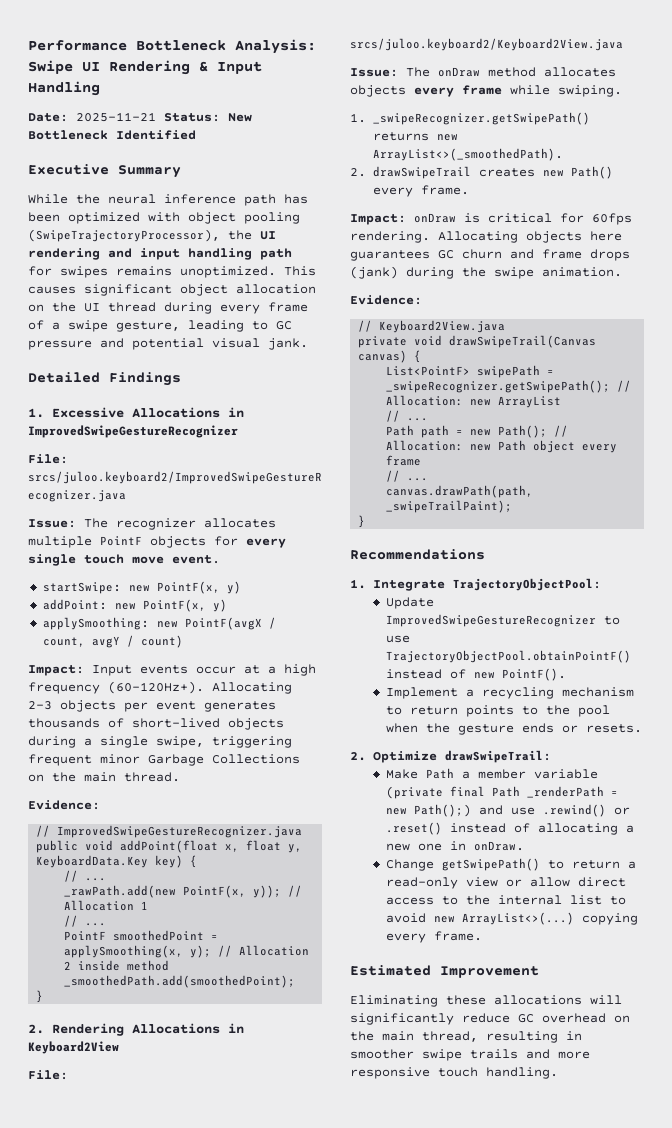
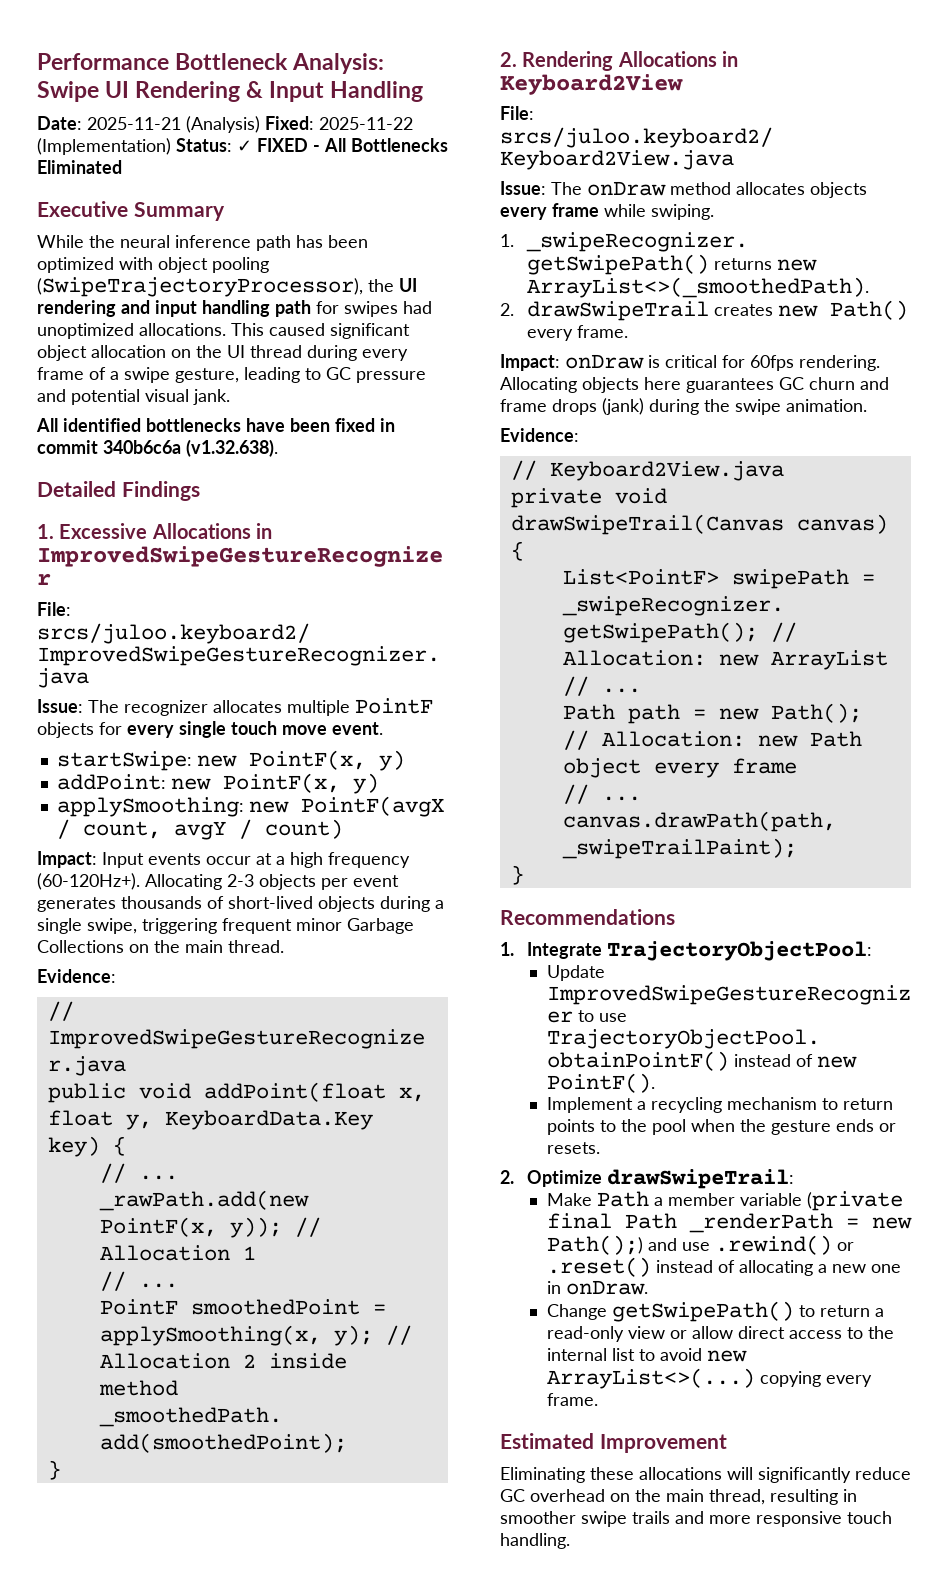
- Date: 2025-11-21 Status: New Bottleneck Identified
+ Date: 2025-11-21 (Analysis) Fixed: 2025-11-22 (Implementation) Status: ✓ FIXED - All Bottlenecks Eliminated
- While the neural inference path has been optimized with object pooling (SwipeTrajectoryProcessor), the UI rendering and input handling path for swipes remains unoptimized. This causes significant object allocation on the UI thread during every frame of a swipe gesture, leading to GC pressure and potential visual jank.
+ While the neural inference path has been optimized with object pooling (SwipeTrajectoryProcessor), the UI rendering and input handling path for swipes had unoptimized allocations. This caused significant object allocation on the UI thread during every frame of a swipe gesture, leading to GC pressure and potential visual jank.
+ All identified bottlenecks have been fixed in commit 340b6c6a (v1.32.638).

